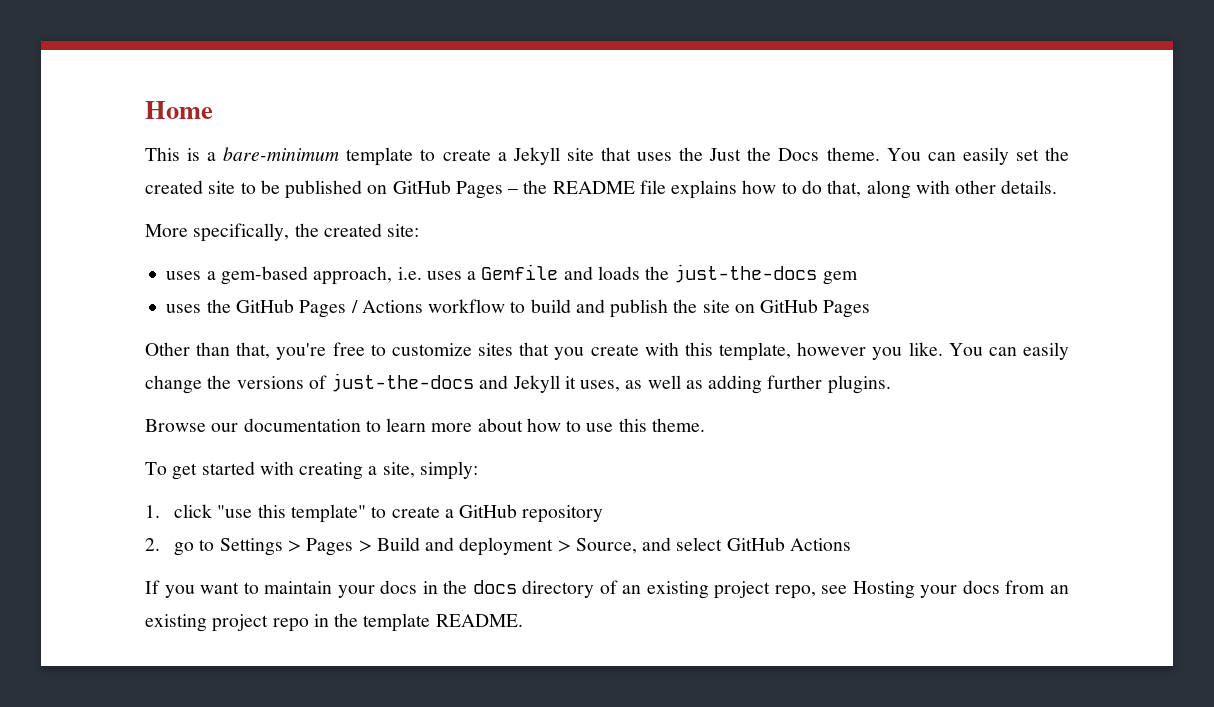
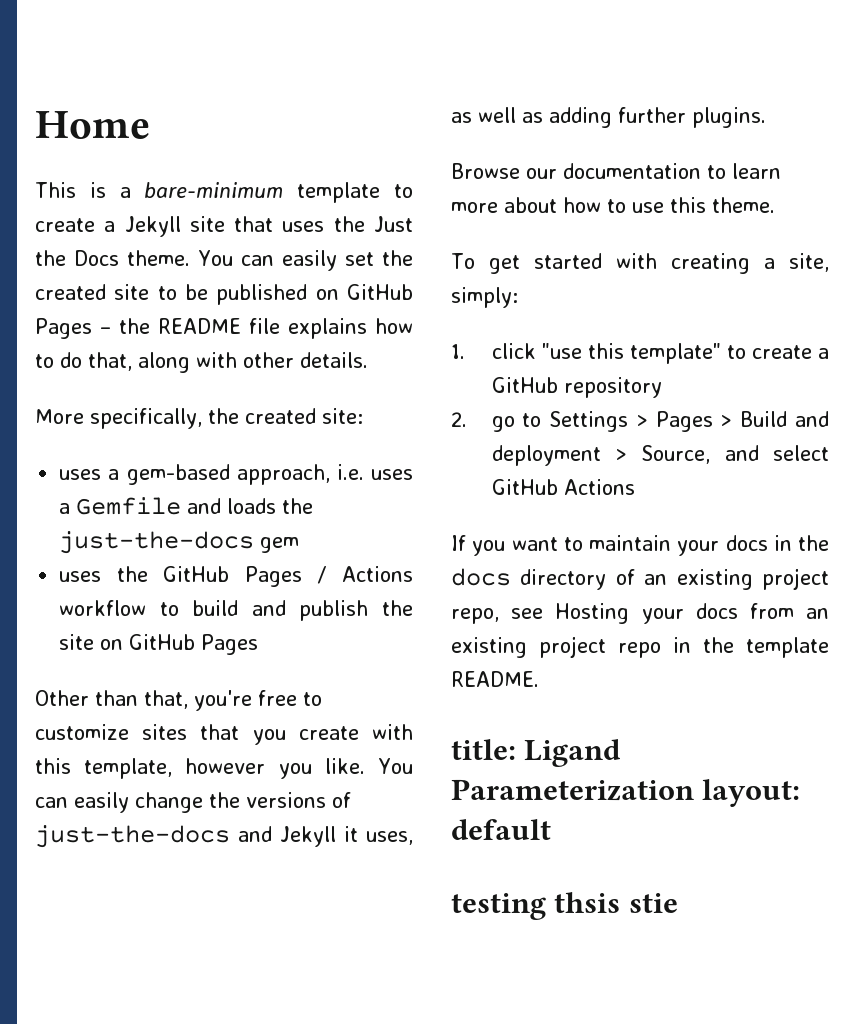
+ title: Ligand Parameterization layout: default
+ testing thsis stie

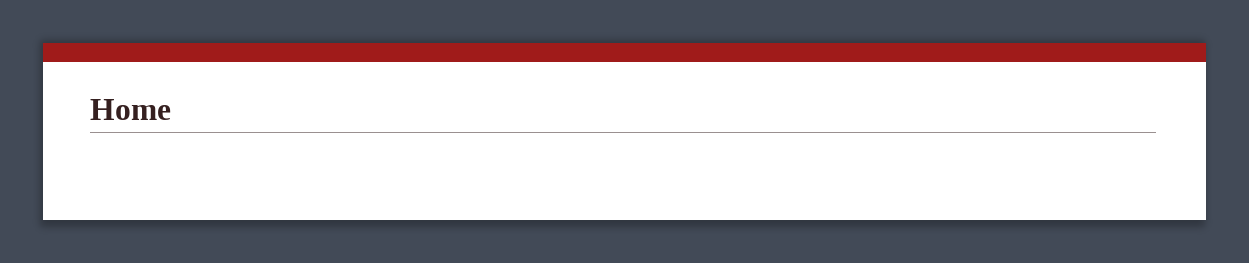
- This is a bare-minimum template to create a Jekyll site that uses the Just the Docs theme. You can easily set the created site to be published on GitHub Pages – the README file explains how to do that, along with other details.
- More specifically, the created site:
- uses a gem-based approach, i.e. uses a Gemfile and loads the just-the-docs gem
- uses the GitHub Pages / Actions workflow to build and publish the site on GitHub Pages
- Other than that, you're free to customize sites that you create with this template, however you like. You can easily change the versions of just-the-docs and Jekyll it uses, as well as adding further plugins.
- Browse our documentation to learn more about how to use this theme.
- To get started with creating a site, simply:
- 1. click "use this template" to create a GitHub repository
- 2. go to Settings > Pages > Build and deployment > Source, and select GitHub Actions
- If you want to maintain your docs in the docs directory of an existing project repo, see Hosting your docs from an existing project repo in the template README.
- title: Ligand Parameterization layout: default
- testing thsis stie

